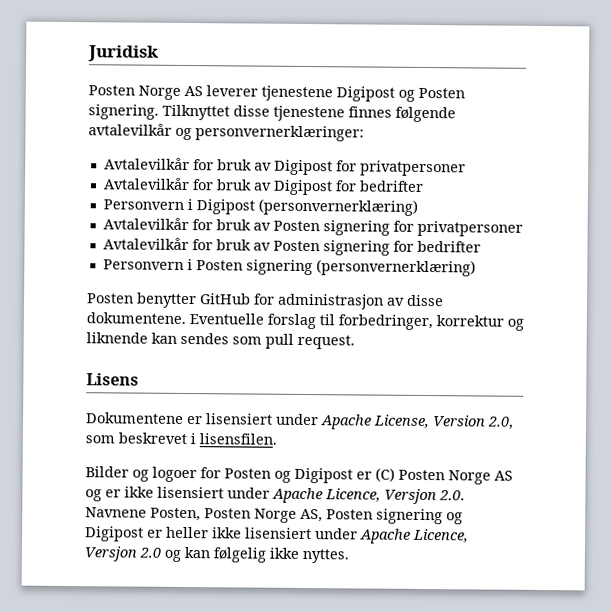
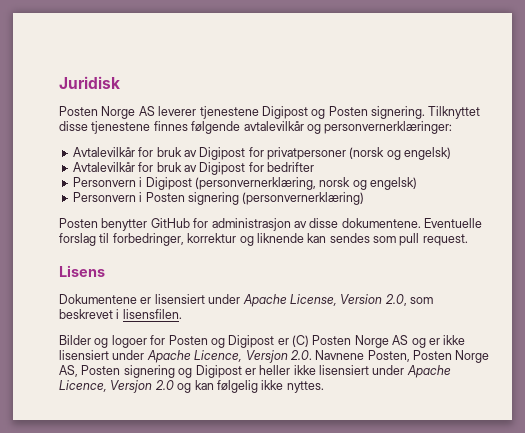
- Avtalevilkår for bruk av Digipost for privatpersoner
+ Avtalevilkår for bruk av Digipost for privatpersoner (norsk og engelsk)
- Personvern i Digipost (personvernerklæring)
- Avtalevilkår for bruk av Posten signering for privatpersoner
- Avtalevilkår for bruk av Posten signering for bedrifter
+ Personvern i Digipost (personvernerklæring, norsk og engelsk)

